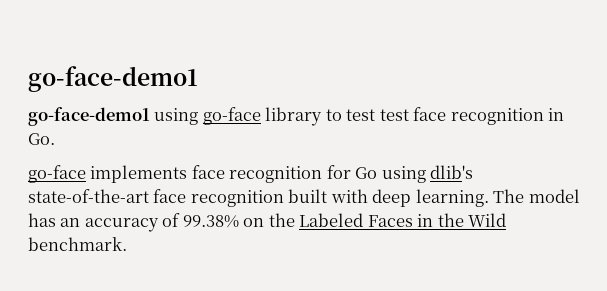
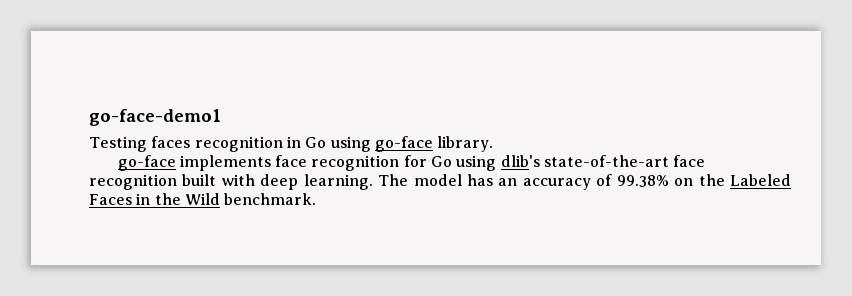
- go-face-demo1 using go-face library to test test face recognition in Go.
+ Testing faces recognition in Go using go-face library.

